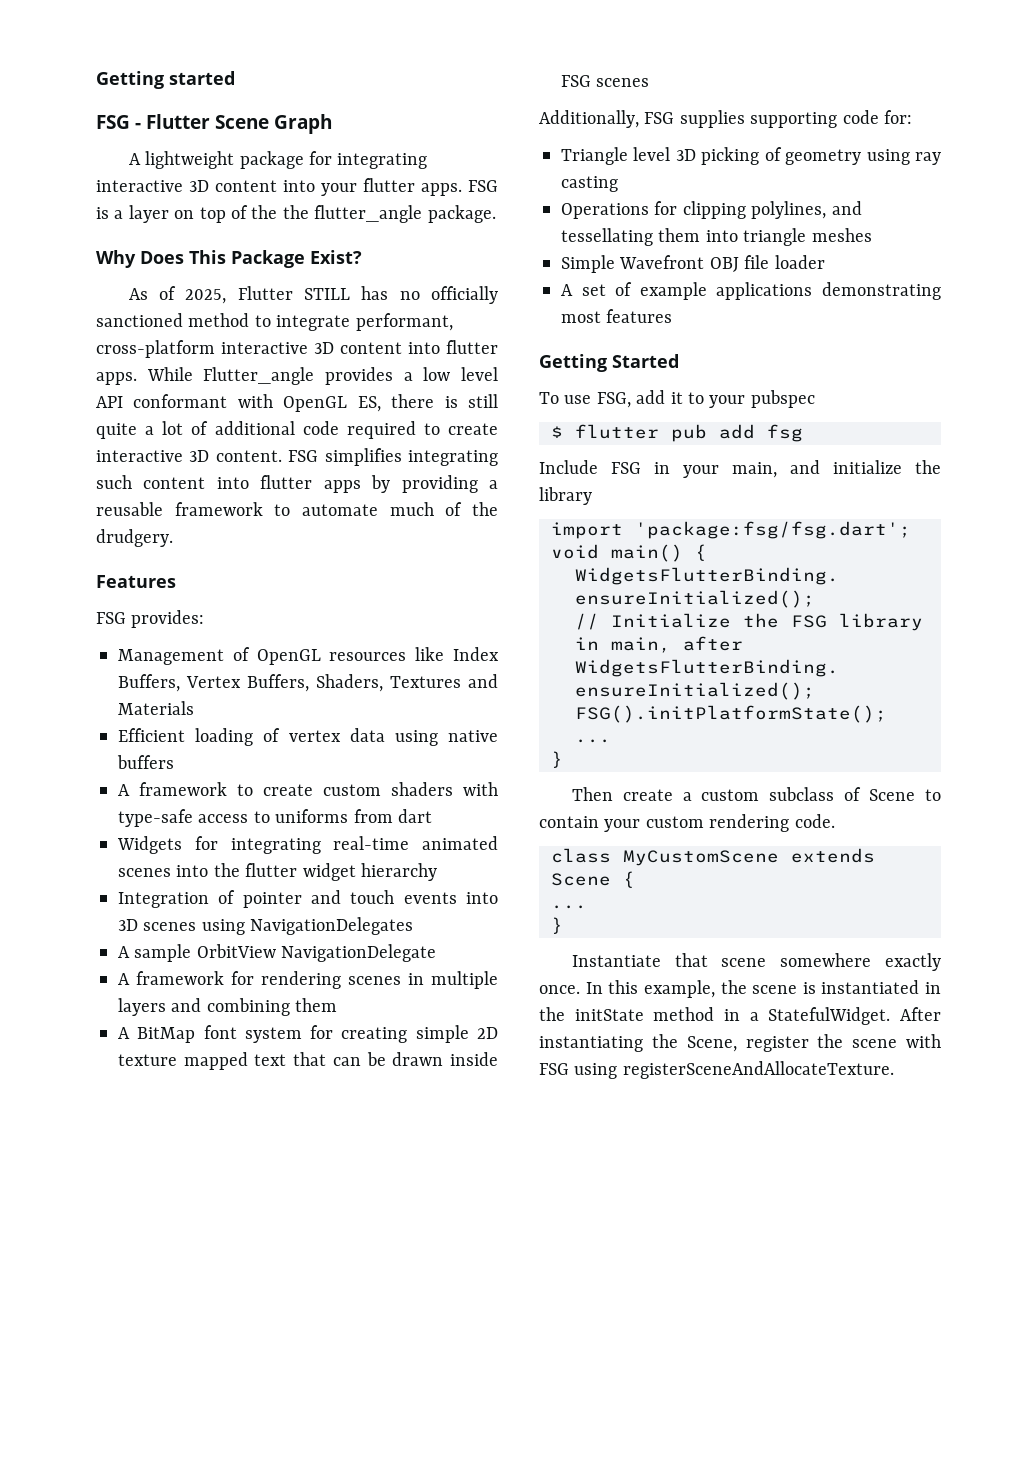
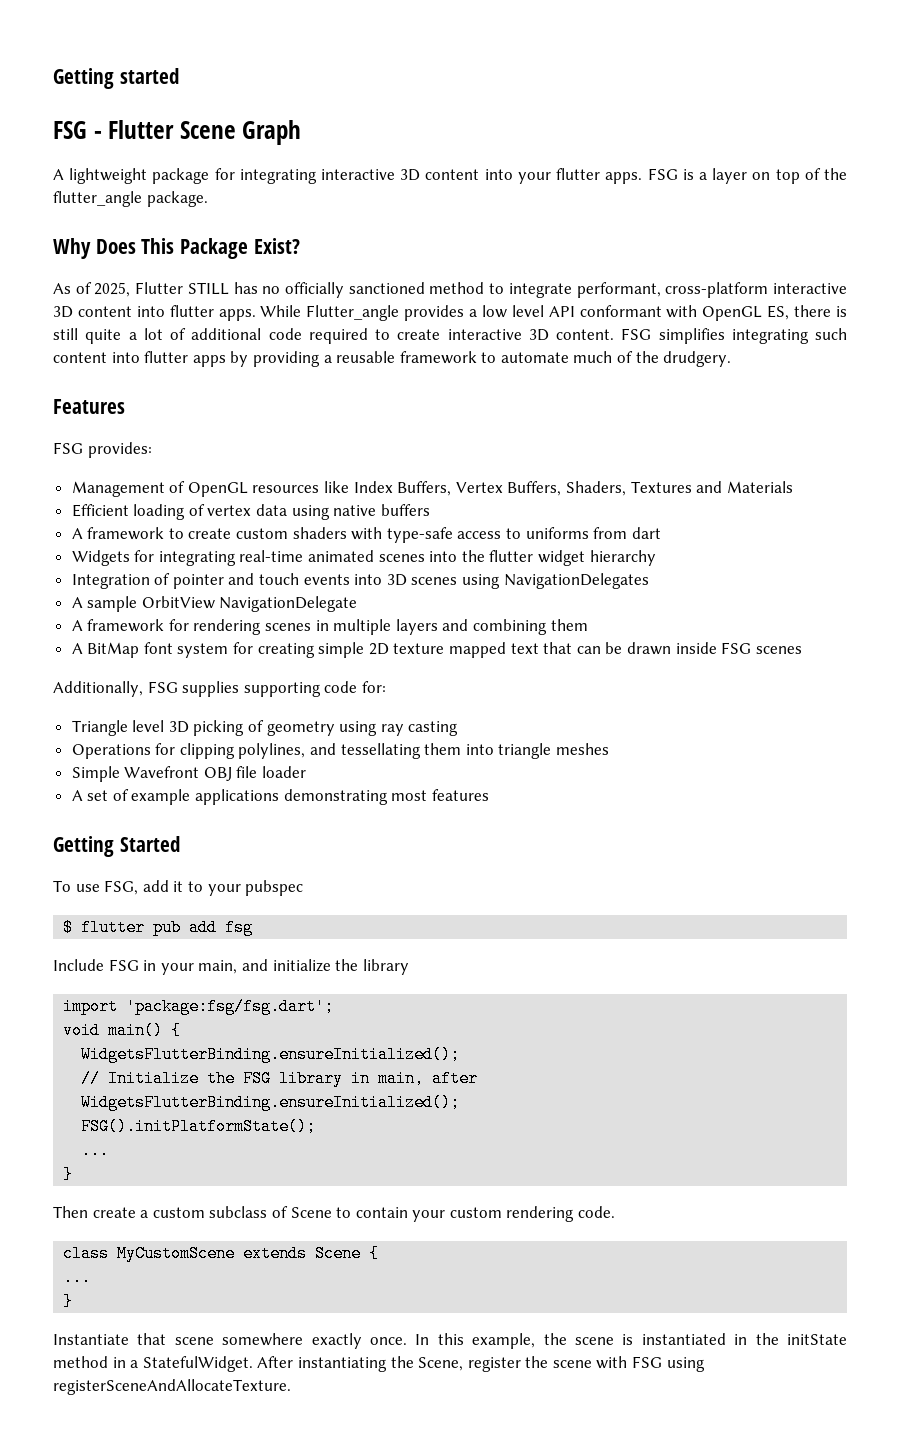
- FSG is a layer on top of the the flutter_angle package.
+ FSG is a layer on top of the flutter_angle package.

